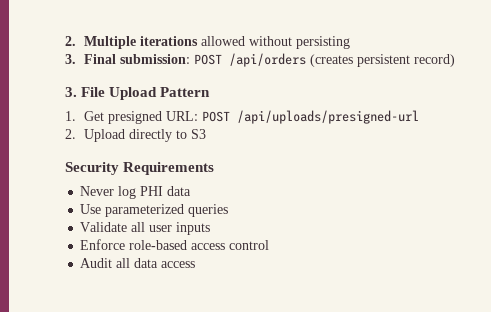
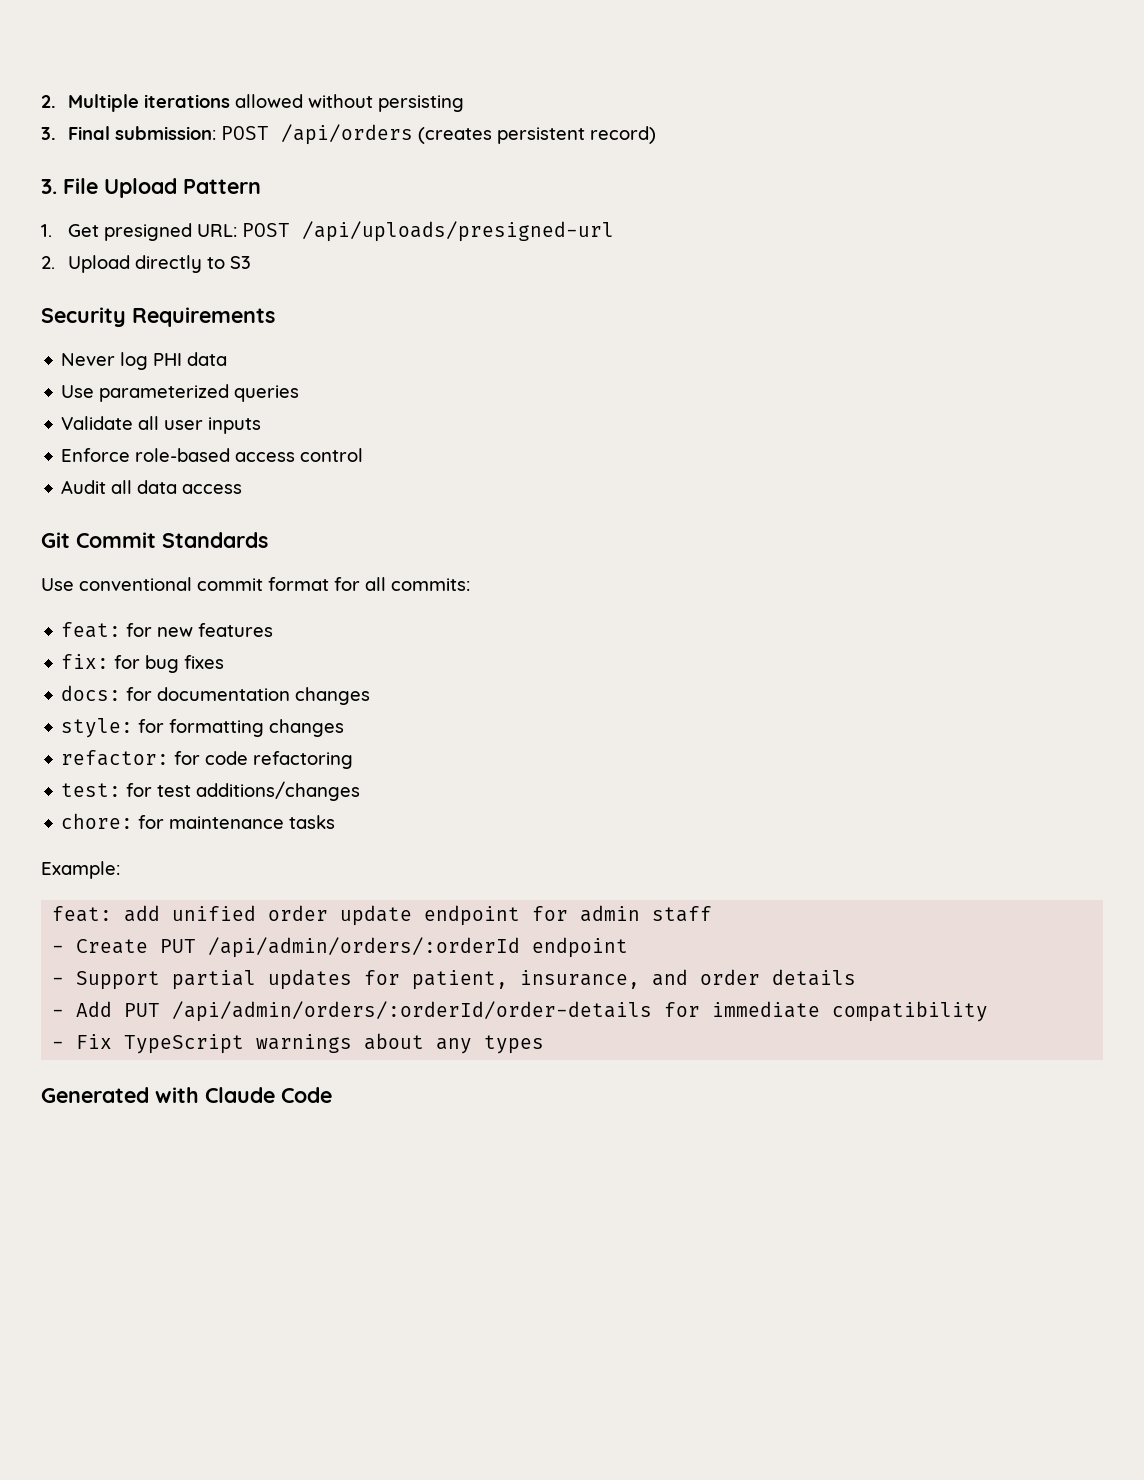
+ Git Commit Standards
+ Use conventional commit format for all commits:
+ feat: for new features
+ fix: for bug fixes
+ docs: for documentation changes
+ style: for formatting changes
+ refactor: for code refactoring
+ test: for test additions/changes
+ chore: for maintenance tasks
+ Example:
+ feat: add unified order update endpoint for admin staff
+ - Create PUT /api/admin/orders/:orderId endpoint
+ - Support partial updates for patient, insurance, and order details
+ - Add PUT /api/admin/orders/:orderId/order-details for immediate compatibility
+ - Fix TypeScript warnings about any types
+ Generated with Claude Code

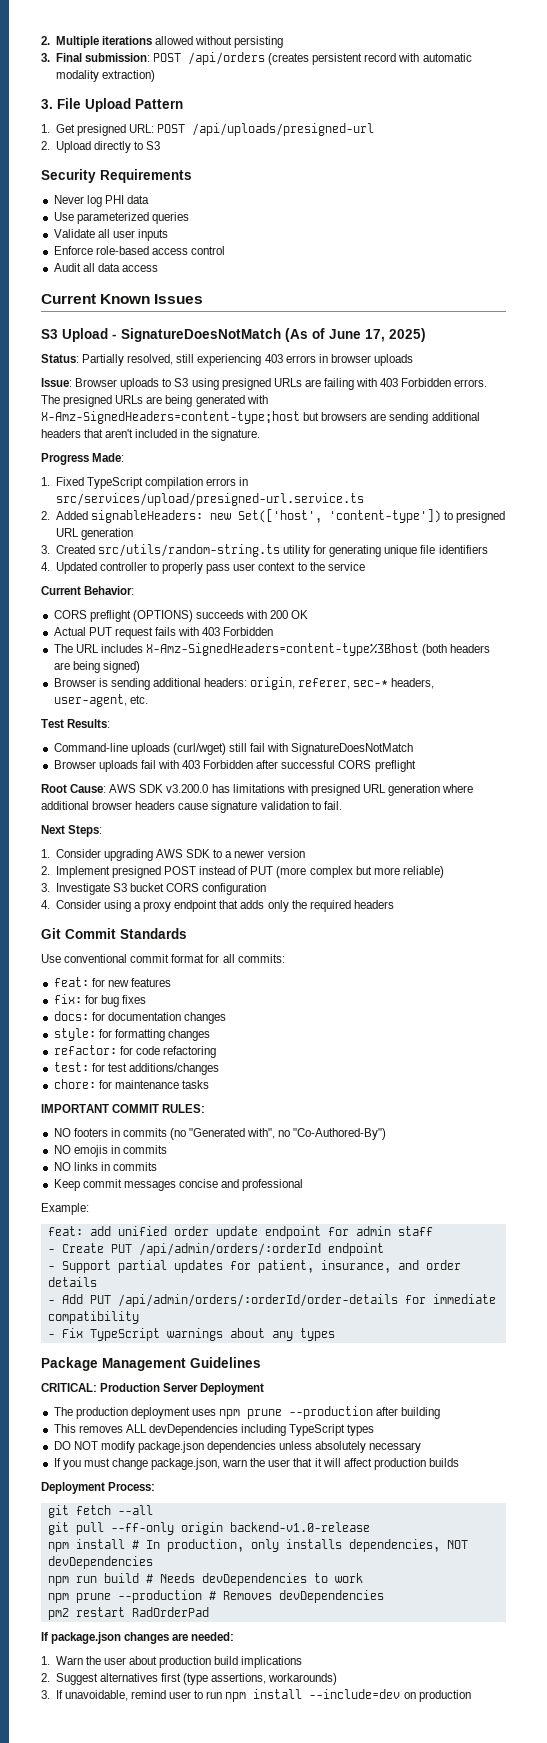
- 3. Final submission: POST /api/orders (creates persistent record)
+ 3. Final submission: POST /api/orders (creates persistent record with automatic modality extraction)
+ Current Known Issues
+ S3 Upload - SignatureDoesNotMatch (As of June 17, 2025)
+ Status: Partially resolved, still experiencing 403 errors in browser uploads
+ Issue: Browser uploads to S3 using presigned URLs are failing with 403 Forbidden errors. The presigned URLs are being generated with X-Amz-SignedHeaders=content-type;host but browsers are sending additional headers that aren't included in the signature.
+ Progress Made:
+ 1. Fixed TypeScript compilation errors in src/services/upload/presigned-url.service.ts
+ 2. Added signableHeaders: new Set(['host', 'content-type']) to presigned URL generation
+ 3. Created src/utils/random-string.ts utility for generating unique file identifiers
+ 4. Updated controller to properly pass user context to the service
+ Current Behavior:
+ CORS preflight (OPTIONS) succeeds with 200 OK
+ Actual PUT request fails with 403 Forbidden
+ The URL includes X-Amz-SignedHeaders=content-type%3Bhost (both headers are being signed)
+ Browser is sending additional headers: origin, referer, sec-* headers, user-agent, etc.
+ Test Results:
+ Command-line uploads (curl/wget) still fail with SignatureDoesNotMatch
+ Browser uploads fail with 403 Forbidden after successful CORS preflight
+ Root Cause: AWS SDK v3.200.0 has limitations with presigned URL generation where additional browser headers cause signature validation to fail.
+ Next Steps:
+ 1. Consider upgrading AWS SDK to a newer version
+ 2. Implement presigned POST instead of PUT (more complex but more reliable)
+ 3. Investigate S3 bucket CORS configuration
+ 4. Consider using a proxy endpoint that adds only the required headers
+ IMPORTANT COMMIT RULES:
+ NO footers in commits (no "Generated with", no "Co-Authored-By")
+ NO emojis in commits
+ NO links in commits
+ Keep commit messages concise and professional
- Generated with Claude Code
+ Package Management Guidelines
+ CRITICAL: Production Server Deployment
+ The production deployment uses npm prune --production after building
+ This removes ALL devDependencies including TypeScript types
+ DO NOT modify package.json dependencies unless absolutely necessary
+ If you must change package.json, warn the user that it will affect production builds
+ Deployment Process:
+ git fetch --all
+ git pull --ff-only origin backend-v1.0-release
+ npm install # In production, only installs dependencies, NOT devDependencies
+ npm run build # Needs devDependencies to work
+ npm prune --production # Removes devDependencies
+ pm2 restart RadOrderPad
+ If package.json changes are needed:
+ 1. Warn the user about production build implications
+ 2. Suggest alternatives first (type assertions, workarounds)
+ 3. If unavoidable, remind user to run npm install --include=dev on production

